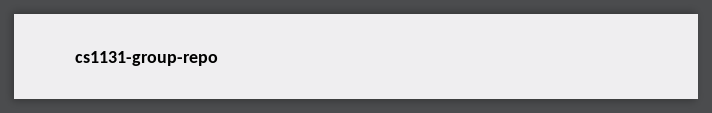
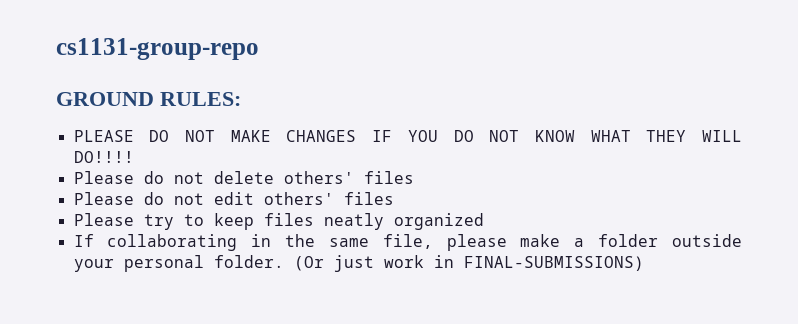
+ GROUND RULES:
+ PLEASE DO NOT MAKE CHANGES IF YOU DO NOT KNOW WHAT THEY WILL DO!!!!
+ Please do not delete others' files
+ Please do not edit others' files
+ Please try to keep files neatly organized
+ If collaborating in the same file, please make a folder outside your personal folder. (Or just work in FINAL-SUBMISSIONS)

